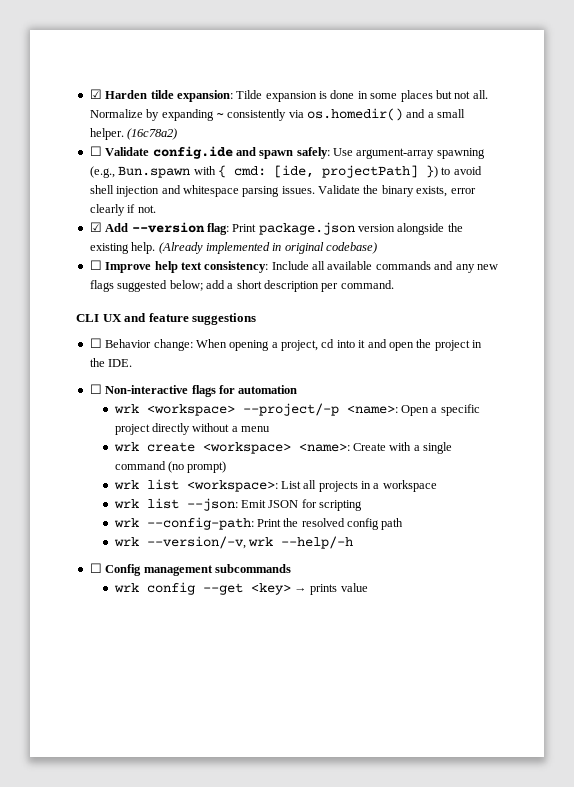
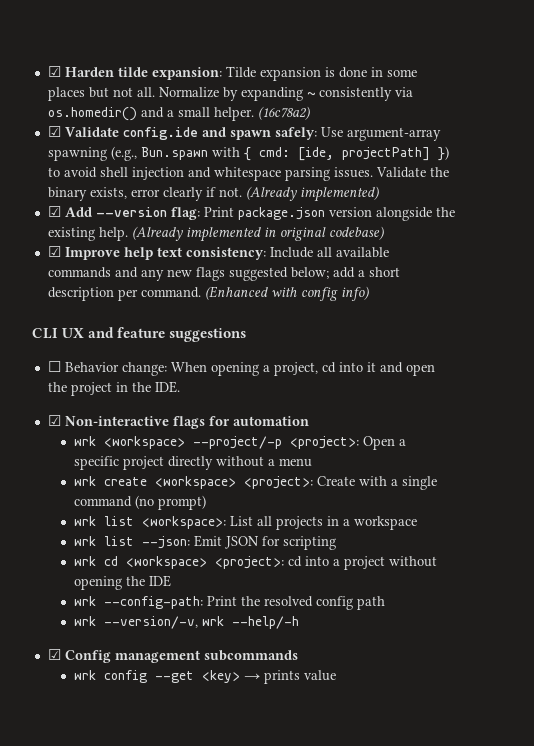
- ☐ Validate config.ide and spawn safely: Use argument-array spawning (e.g., Bun.spawn with { cmd: [ide, projectPath] }) to avoid shell injection and whitespace parsing issues.
+ ☑ Validate config.ide and spawn safely: Use argument-array spawning (e.g., Bun.spawn with { cmd: [ide, projectPath] }) to avoid shell injection and whitespace parsing issues.
+ (Already implemented)
- ☐ Improve help text consistency: Include all available commands and any new flags suggested below; add a short description per command.
+ ☑ Improve help text consistency: Include all available commands and any new flags suggested below; add a short description per command. (Enhanced with config info)
- ☐ Non-interactive flags for automation
+ ☑ Non-interactive flags for automation
- wrk <workspace> --project/-p <name>: Open a specific project directly without a menu
+ wrk <workspace> --project/-p <project>: Open a specific project directly without a menu
- wrk create <workspace> <name>: Create with a single command (no prompt)
+ wrk create <workspace> <project>: Create with a single command (no prompt)
+ wrk cd <workspace> <project>: cd into a project without opening the IDE
- ☐ Config management subcommands
+ ☑ Config management subcommands

